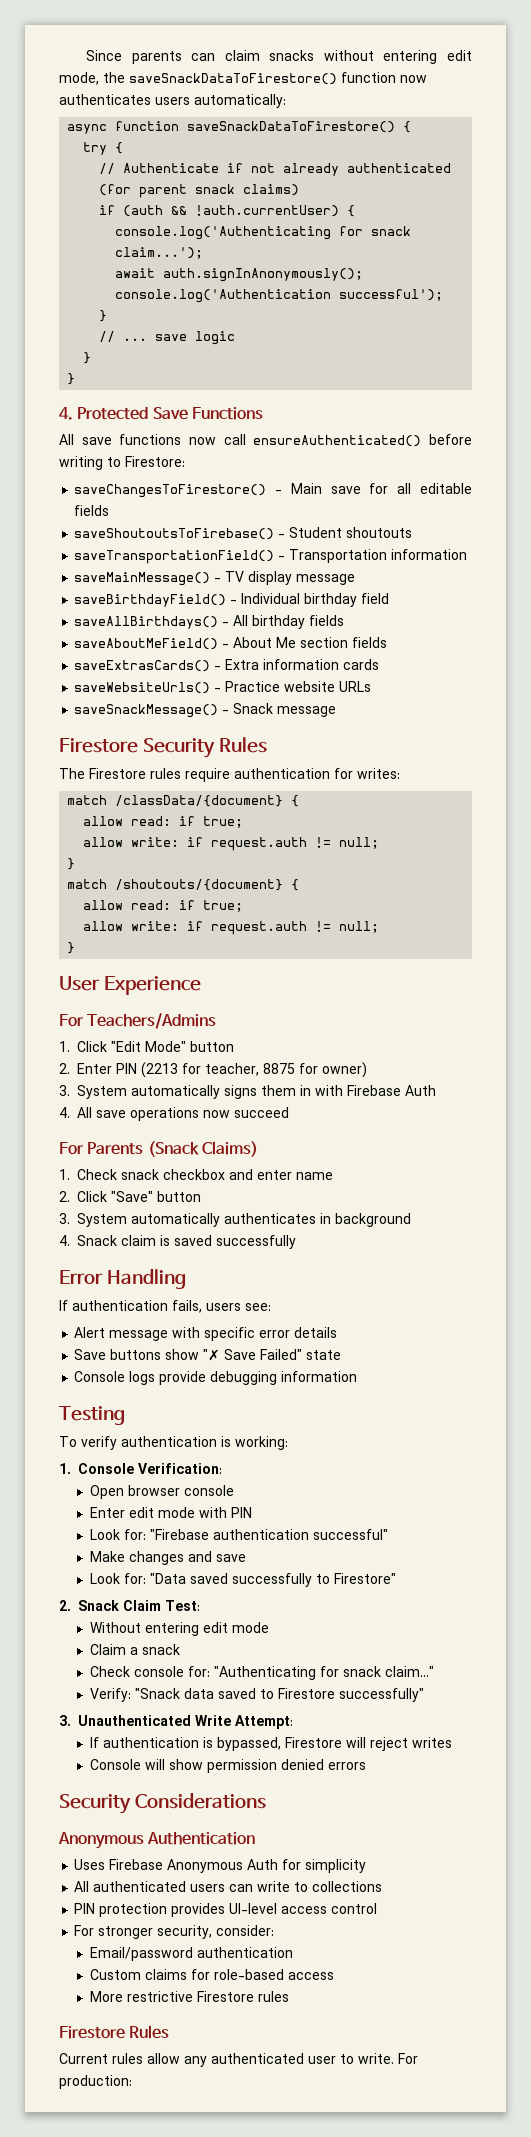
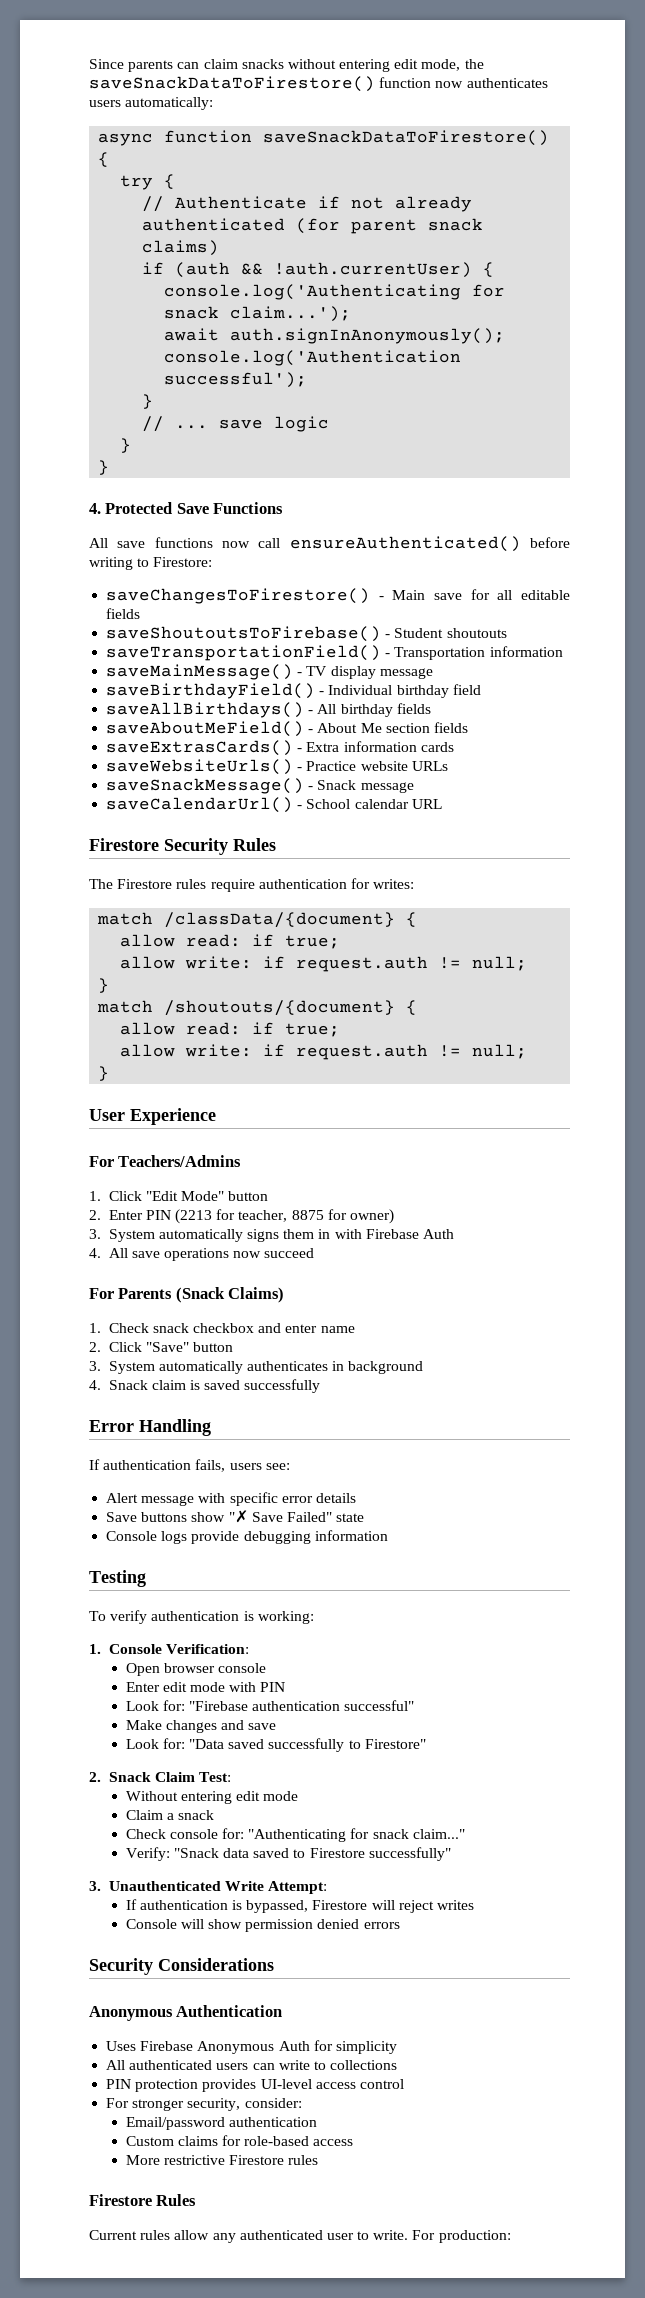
+ saveCalendarUrl() - School calendar URL

